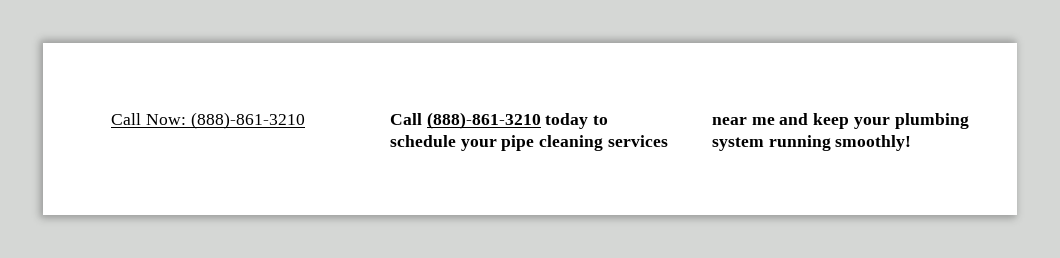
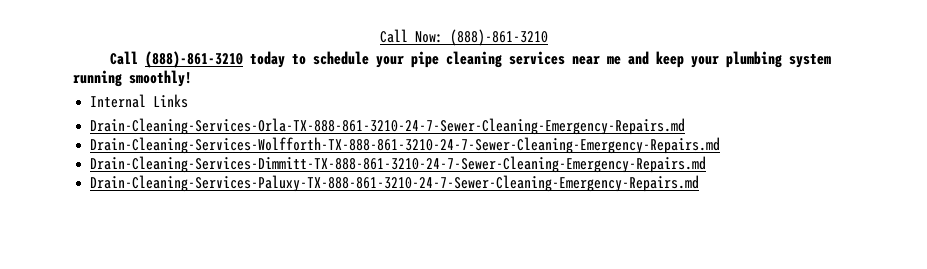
+ Internal Links
+ Drain-Cleaning-Services-Orla-TX-888-861-3210-24-7-Sewer-Cleaning-Emergency-Repairs.md
+ Drain-Cleaning-Services-Wolfforth-TX-888-861-3210-24-7-Sewer-Cleaning-Emergency-Repairs.md
+ Drain-Cleaning-Services-Dimmitt-TX-888-861-3210-24-7-Sewer-Cleaning-Emergency-Repairs.md
+ Drain-Cleaning-Services-Paluxy-TX-888-861-3210-24-7-Sewer-Cleaning-Emergency-Repairs.md

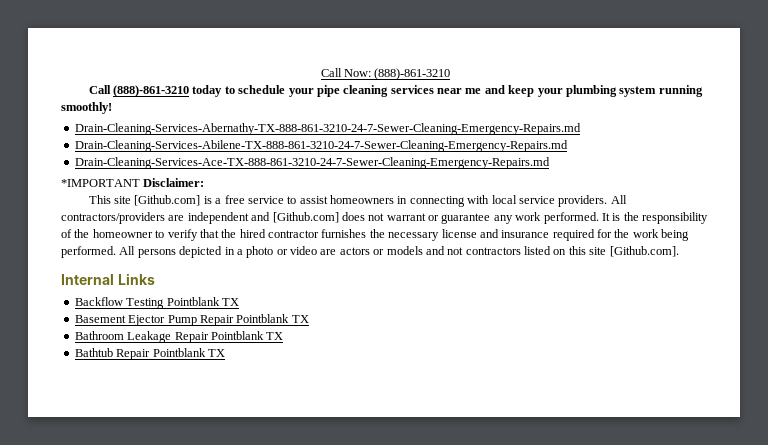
+ Drain-Cleaning-Services-Abernathy-TX-888-861-3210-24-7-Sewer-Cleaning-Emergency-Repairs.md
+ Drain-Cleaning-Services-Abilene-TX-888-861-3210-24-7-Sewer-Cleaning-Emergency-Repairs.md
+ Drain-Cleaning-Services-Ace-TX-888-861-3210-24-7-Sewer-Cleaning-Emergency-Repairs.md
+ *IMPORTANT Disclaimer:
+ This site [Github.com] is a free service to assist homeowners in connecting with local service providers. All contractors/providers are independent and [Github.com] does not warrant or guarantee any work performed. It is the responsibility of the homeowner to verify that the hired contractor furnishes the necessary license and insurance required for the work being performed. All persons depicted in a photo or video are actors or models and not contractors listed on this site [Github.com].
  Internal Links
- Drain-Cleaning-Services-Orla-TX-888-861-3210-24-7-Sewer-Cleaning-Emergency-Repairs.md
- Drain-Cleaning-Services-Wolfforth-TX-888-861-3210-24-7-Sewer-Cleaning-Emergency-Repairs.md
- Drain-Cleaning-Services-Dimmitt-TX-888-861-3210-24-7-Sewer-Cleaning-Emergency-Repairs.md
- Drain-Cleaning-Services-Paluxy-TX-888-861-3210-24-7-Sewer-Cleaning-Emergency-Repairs.md
+ Backflow Testing Pointblank TX
+ Basement Ejector Pump Repair Pointblank TX
+ Bathroom Leakage Repair Pointblank TX
+ Bathtub Repair Pointblank TX

